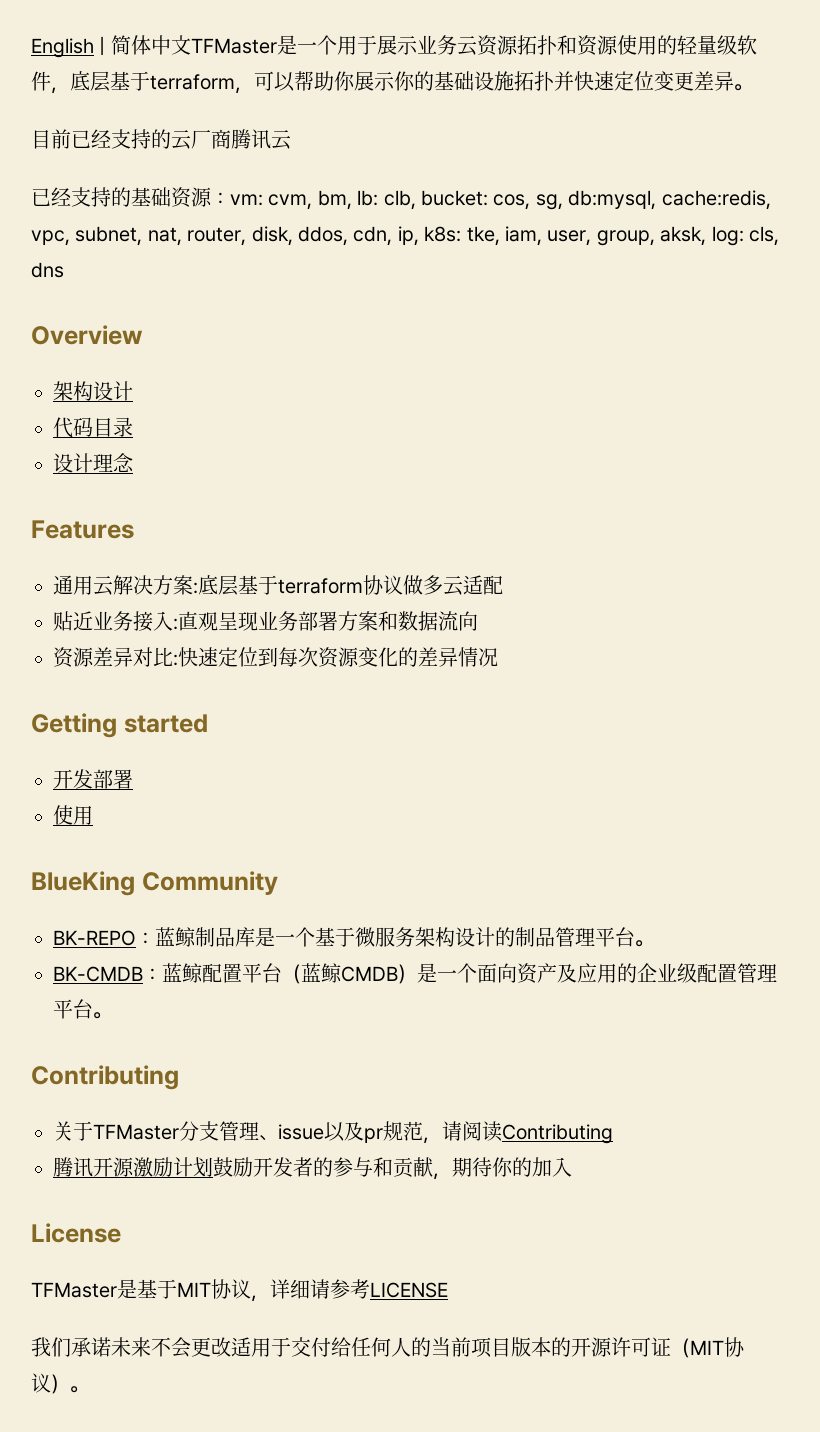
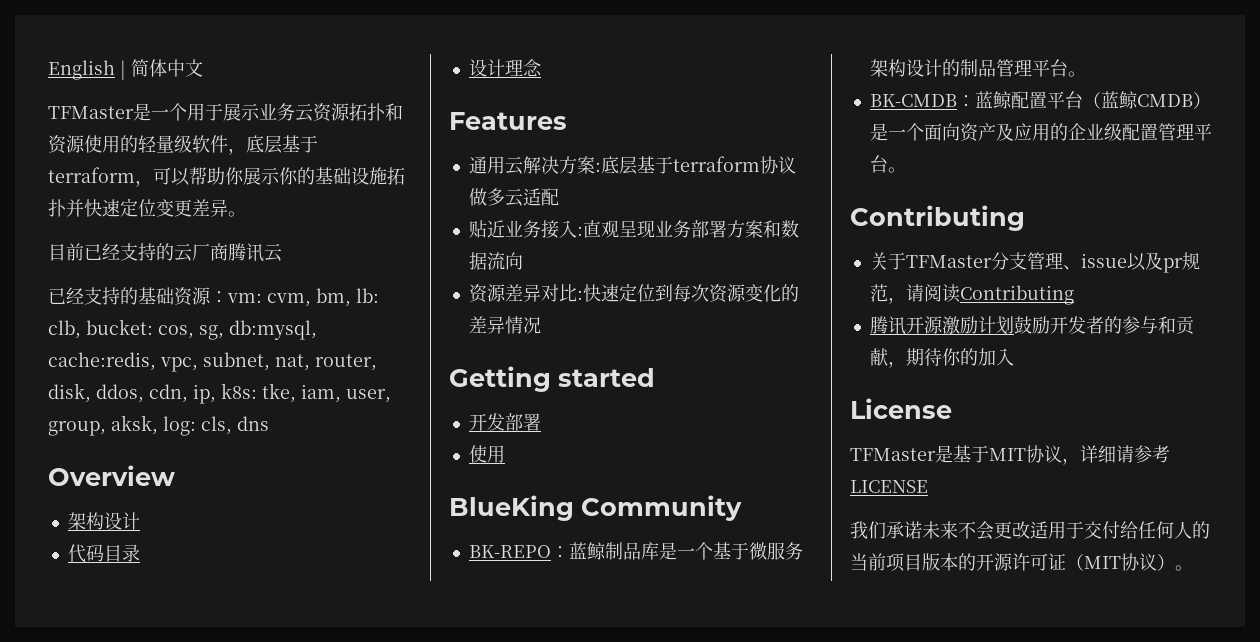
- English | 简体中文TFMaster是一个用于展示业务云资源拓扑和资源使用的轻量级软件，底层基于terraform，可以帮助你展示你的基础设施拓扑并快速定位变更差异。
+ English | 简体中文
+ TFMaster是一个用于展示业务云资源拓扑和资源使用的轻量级软件，底层基于terraform，可以帮助你展示你的基础设施拓扑并快速定位变更差异。

